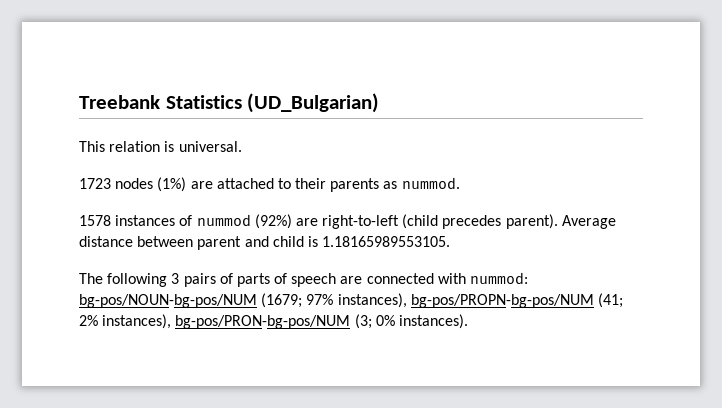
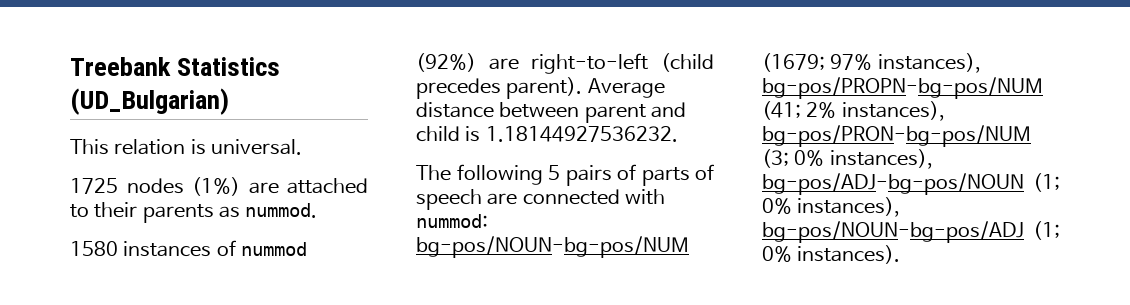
- 1723 nodes (1%) are attached to their parents as nummod.
+ 1725 nodes (1%) are attached to their parents as nummod.
- 1578 instances of nummod (92%) are right-to-left (child precedes parent).
+ 1580 instances of nummod (92%) are right-to-left (child precedes parent).
- Average distance between parent and child is 1.18165989553105.
+ Average distance between parent and child is 1.18144927536232.
- The following 3 pairs of parts of speech are connected with nummod: bg-pos/NOUN-bg-pos/NUM (1679; 97% instances), bg-pos/PROPN-bg-pos/NUM (41; 2% instances), bg-pos/PRON-bg-pos/NUM (3; 0% instances).
+ The following 5 pairs of parts of speech are connected with nummod: bg-pos/NOUN-bg-pos/NUM (1679; 97% instances), bg-pos/PROPN-bg-pos/NUM (41; 2% instances), bg-pos/PRON-bg-pos/NUM (3; 0% instances), bg-pos/ADJ-bg-pos/NOUN (1; 0% instances), bg-pos/NOUN-bg-pos/ADJ (1; 0% instances).

